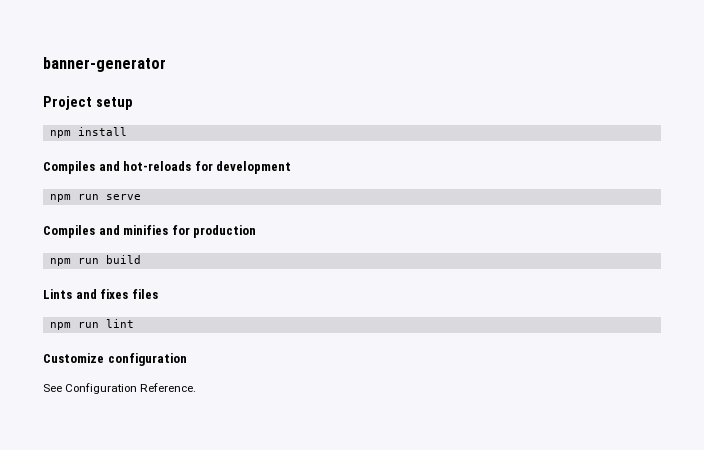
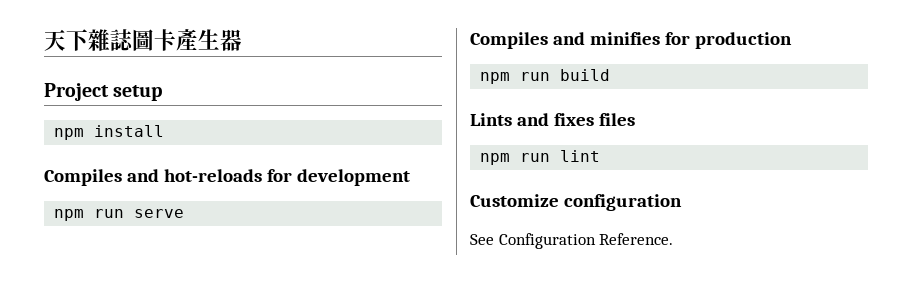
- banner-generator
+ 天下雜誌圖卡產生器

